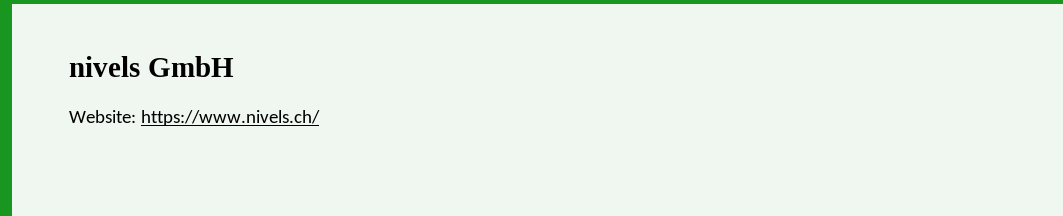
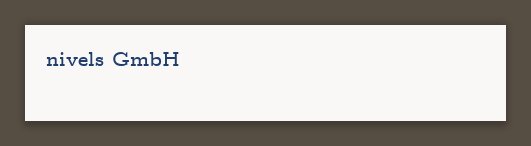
- Website: https://www.nivels.ch/

